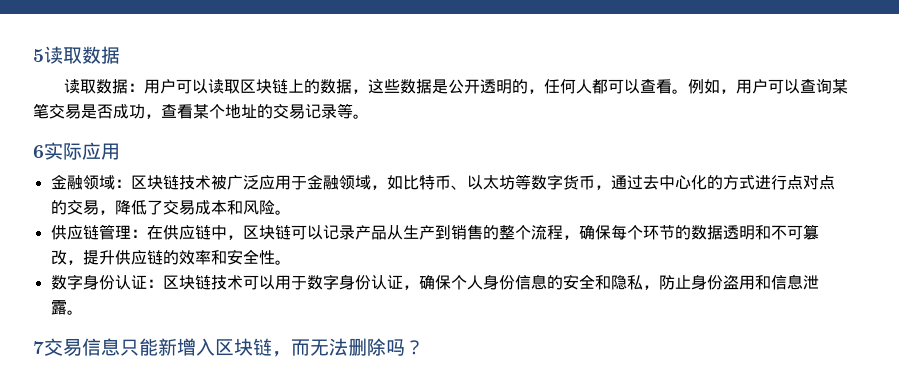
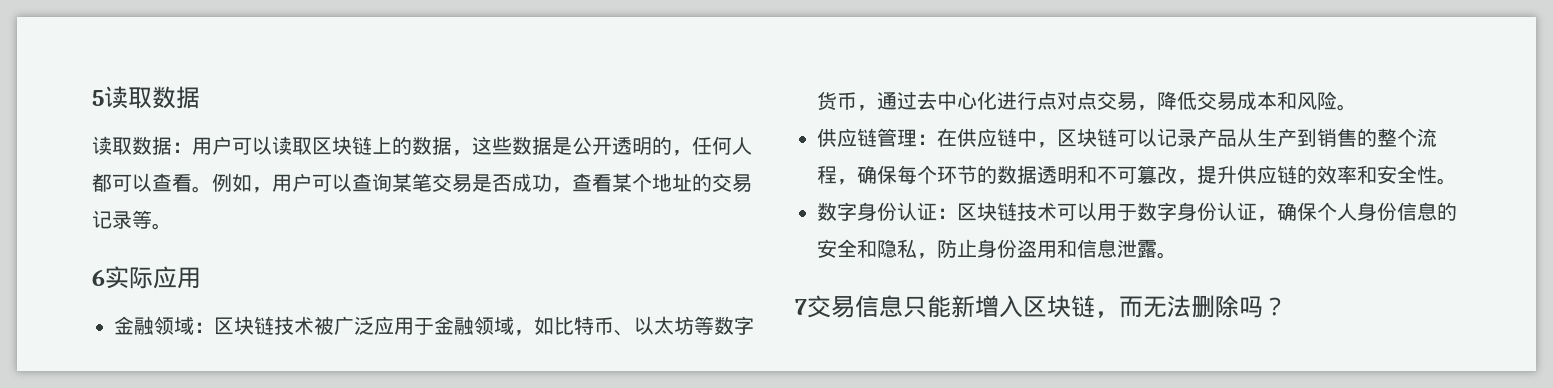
- 金融领域：区块链技术被广泛应用于金融领域，如比特币、以太坊等数字货币，通过去中心化的方式进行点对点的交易，降低了交易成本和风险。
+ 金融领域：区块链技术被广泛应用于金融领域，如比特币、以太坊等数字货币，通过去中心化进行点对点交易，降低交易成本和风险。

